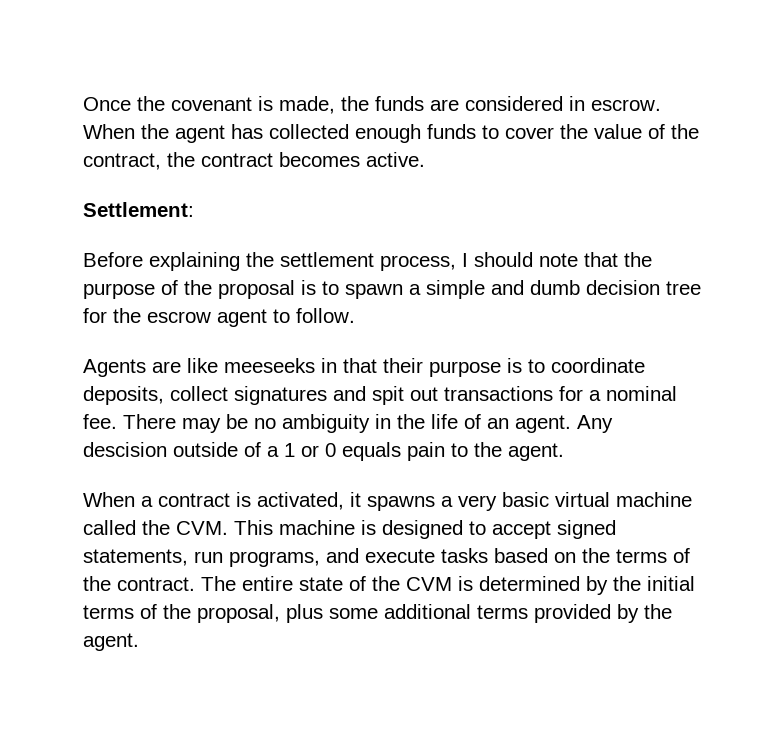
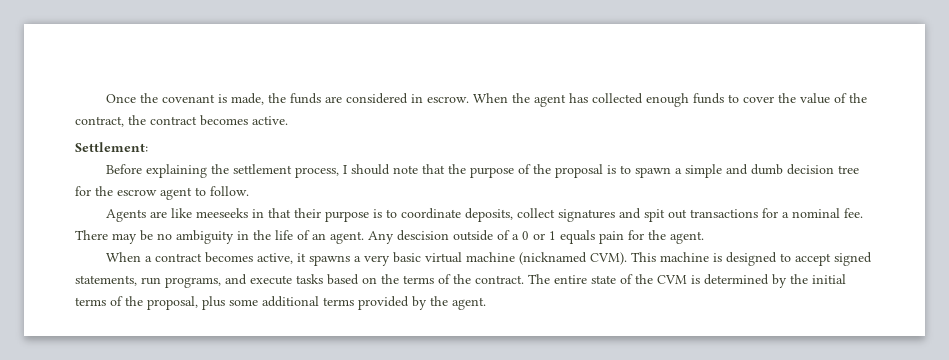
- Any descision outside of a 1 or 0 equals pain to the agent.
+ Any descision outside of a 0 or 1 equals pain for the agent.
- When a contract is activated, it spawns a very basic virtual machine called the CVM. This machine is designed to accept signed statements, run programs, and execute tasks based on the terms of the contract.
+ When a contract becomes active, it spawns a very basic virtual machine (nicknamed CVM). This machine is designed to accept signed statements, run programs, and execute tasks based on the terms of the contract.

